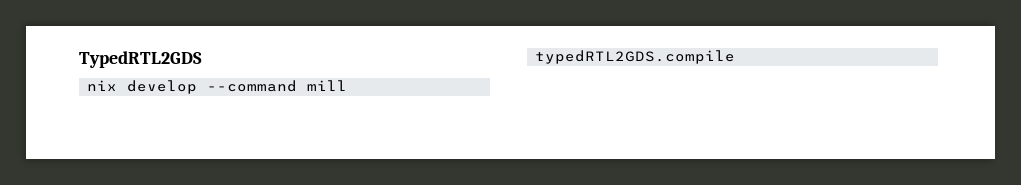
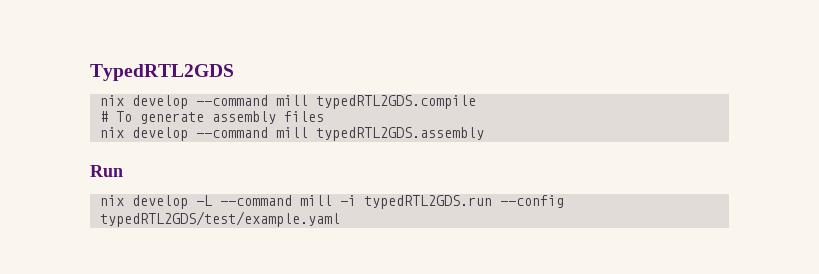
+ # To generate assembly files
+ nix develop --command mill typedRTL2GDS.assembly
+ Run
+ nix develop -L --command mill -i typedRTL2GDS.run --config typedRTL2GDS/test/example.yaml

